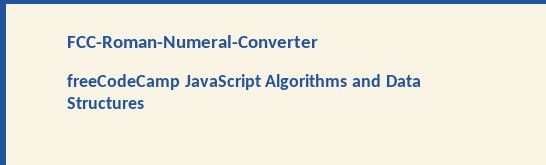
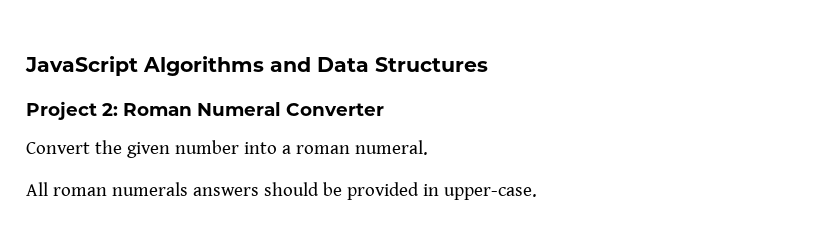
- FCC-Roman-Numeral-Converter
- freeCodeCamp JavaScript Algorithms and Data Structures
+ JavaScript Algorithms and Data Structures
+ Project 2: Roman Numeral Converter
+ Convert the given number into a roman numeral.
+ All roman numerals answers should be provided in upper-case.

